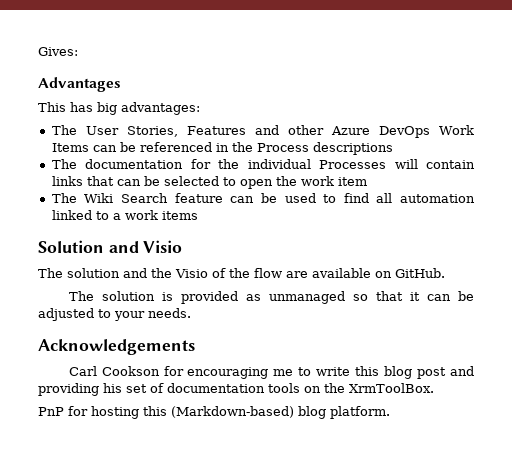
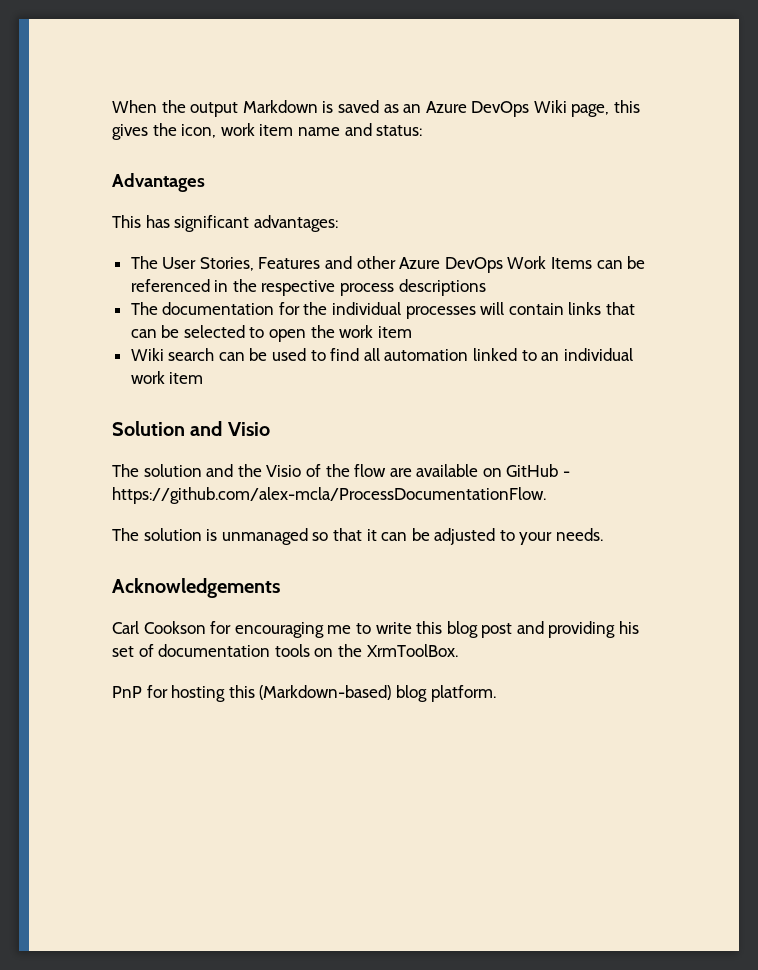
- Gives:
+ When the output Markdown is saved as an Azure DevOps Wiki page, this gives the icon, work item name and status:
- This has big advantages:
+ This has significant advantages:
- The User Stories, Features and other Azure DevOps Work Items can be referenced in the Process descriptions
+ The User Stories, Features and other Azure DevOps Work Items can be referenced in the respective process descriptions
- The documentation for the individual Processes will contain links that can be selected to open the work item
+ The documentation for the individual processes will contain links that can be selected to open the work item
- The Wiki Search feature can be used to find all automation linked to a work items
+ Wiki search can be used to find all automation linked to an individual work item
- The solution and the Visio of the flow are available on GitHub.
+ The solution and the Visio of the flow are available on GitHub - https://github.com/alex-mcla/ProcessDocumentationFlow.
- The solution is provided as unmanaged so that it can be adjusted to your needs.
+ The solution is unmanaged so that it can be adjusted to your needs.

